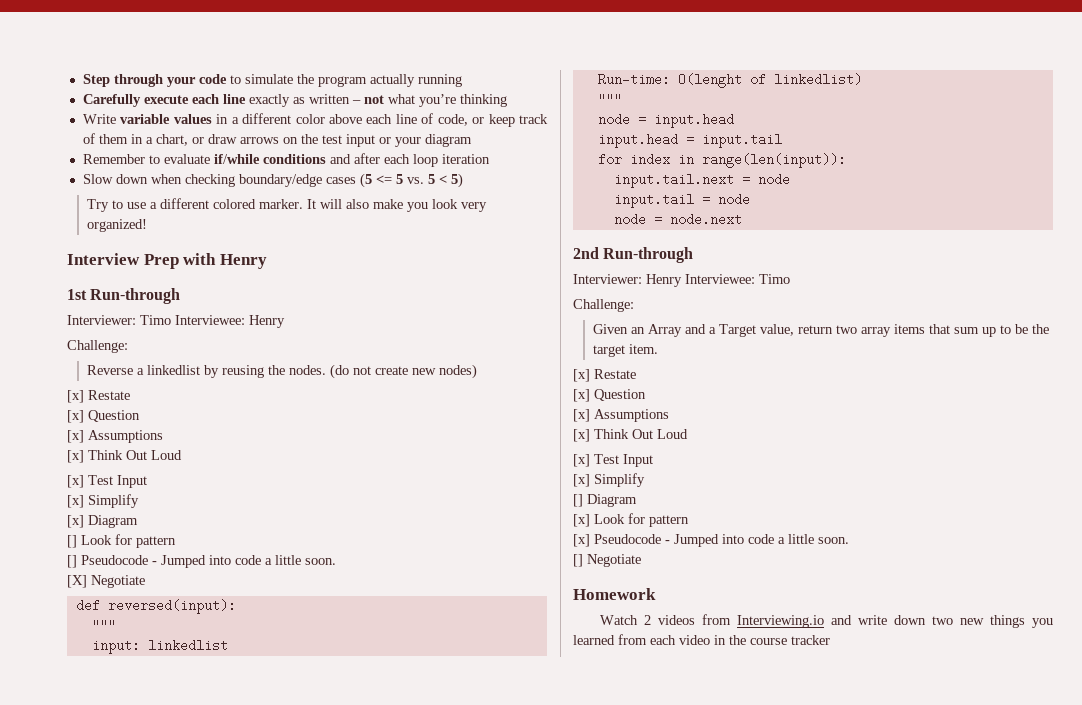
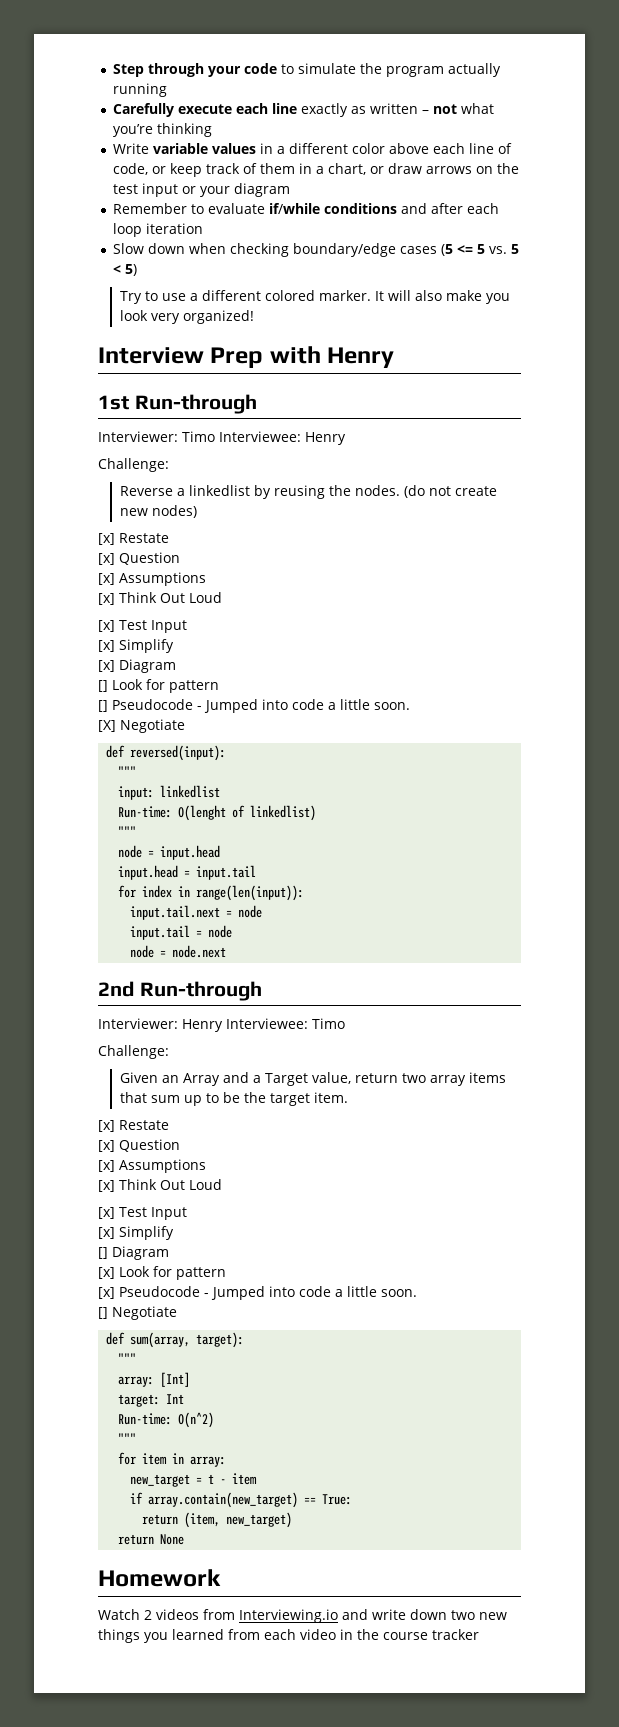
+ def sum(array, target):
+ """
+ array: [Int]
+ target: Int
+ Run-time: O(n^2)
+ """
+ for item in array:
+ new_target = t - item
+ if array.contain(new_target) == True:
+ return (item, new_target)
+ return None

